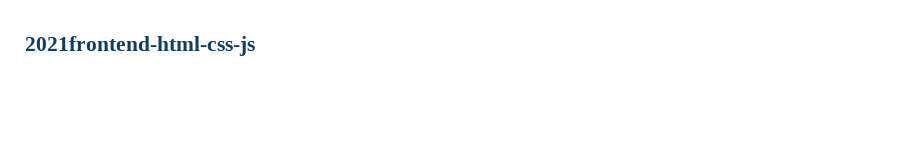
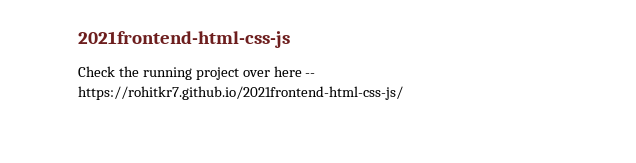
+ Check the running project over here -- https://rohitkr7.github.io/2021frontend-html-css-js/

